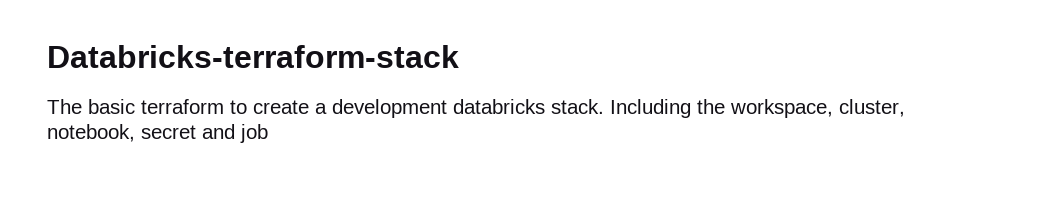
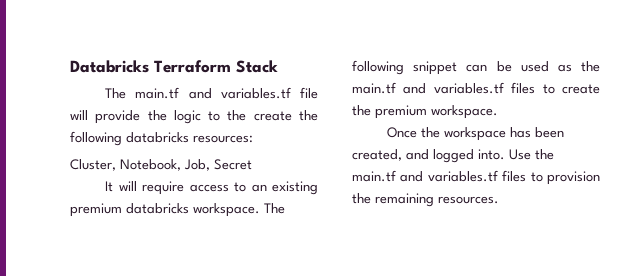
- Databricks-terraform-stack
- The basic terraform to create a development databricks stack. Including the workspace, cluster, notebook, secret and job
+ Databricks Terraform Stack
+ The main.tf and variables.tf file will provide the logic to the create the following databricks resources:
+ Cluster, Notebook, Job, Secret
+ It will require access to an existing premium databricks workspace. The following snippet can be used as the main.tf and variables.tf files to create the premium workspace.
+ Once the workspace has been created, and logged into. Use the main.tf and variables.tf files to provision the remaining resources.

